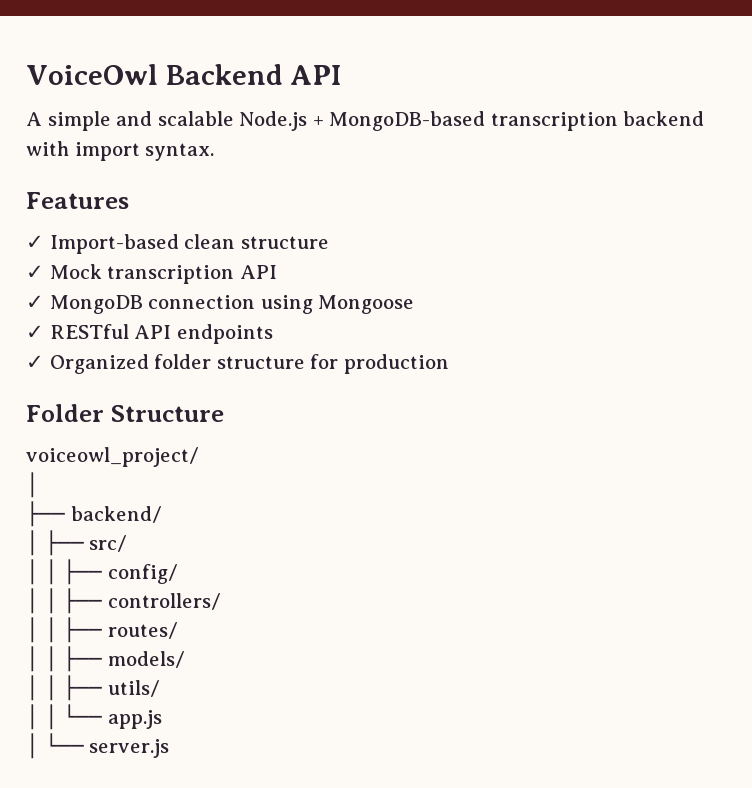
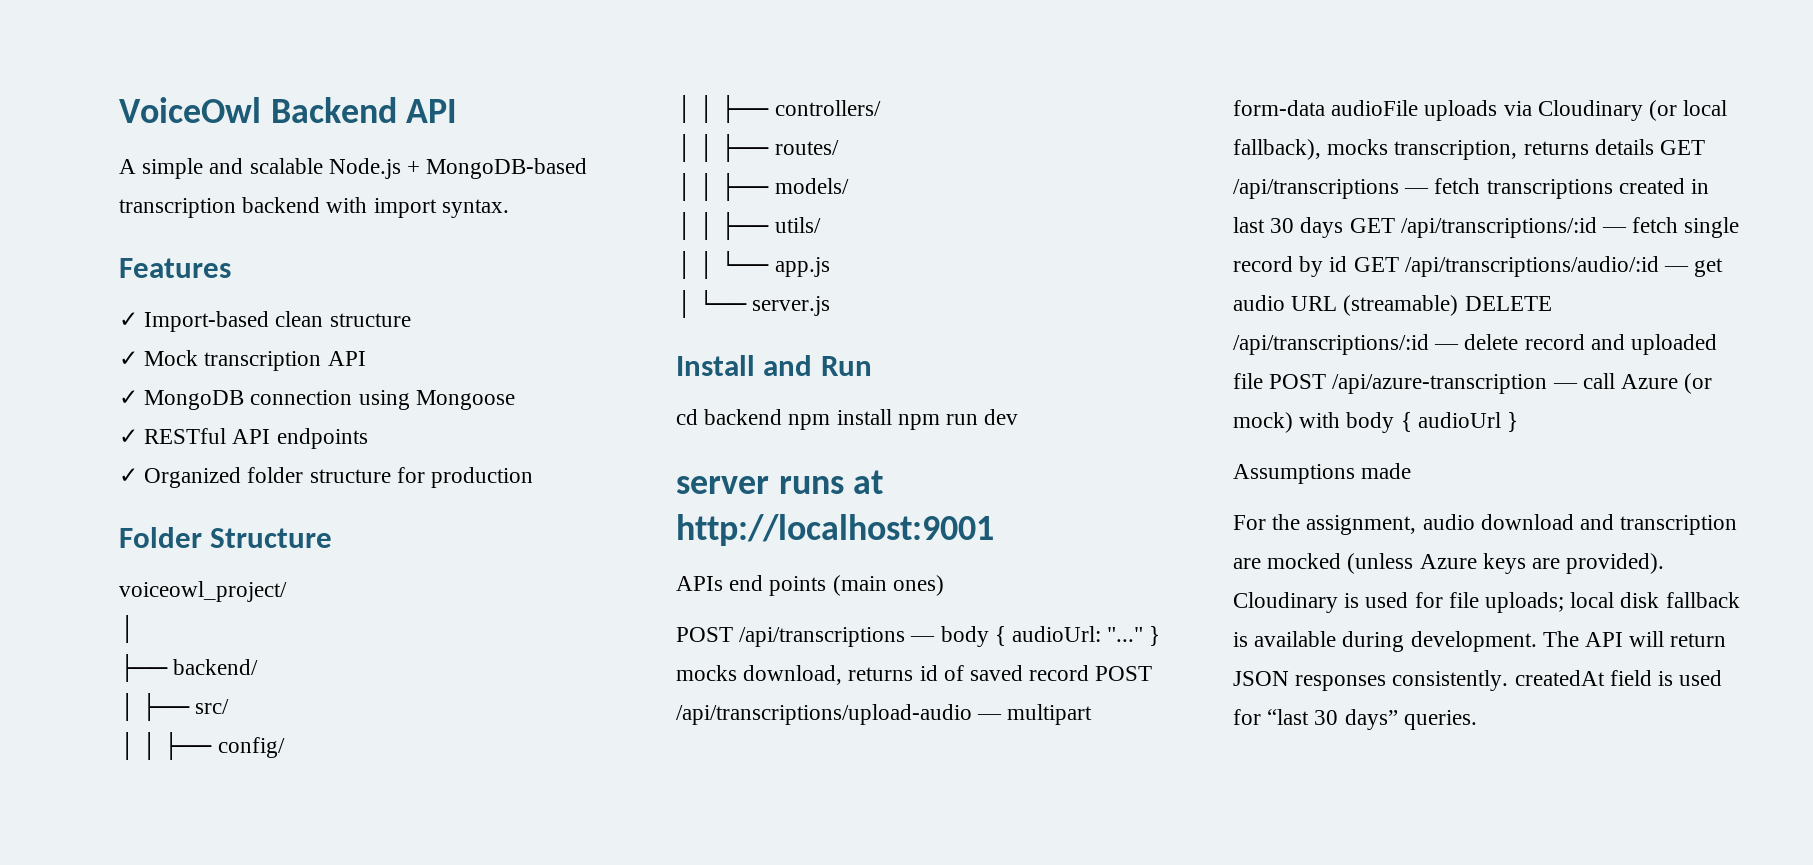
+ Install and Run
+ cd backend npm install npm run dev
+ server runs at http://localhost:9001
+ APIs end points (main ones)
+ POST /api/transcriptions — body { audioUrl: "..." } mocks download, returns id of saved record POST /api/transcriptions/upload-audio — multipart form-data audioFile uploads via Cloudinary (or local fallback), mocks transcription, returns details GET /api/transcriptions — fetch transcriptions created in last 30 days GET /api/transcriptions/:id — fetch single record by id GET /api/transcriptions/audio/:id — get audio URL (streamable) DELETE /api/transcriptions/:id — delete record and uploaded file POST /api/azure-transcription — call Azure (or mock) with body { audioUrl }
+ Assumptions made
+ For the assignment, audio download and transcription are mocked (unless Azure keys are provided). Cloudinary is used for file uploads; local disk fallback is available during development. The API will return JSON responses consistently. createdAt field is used for “last 30 days” queries.

